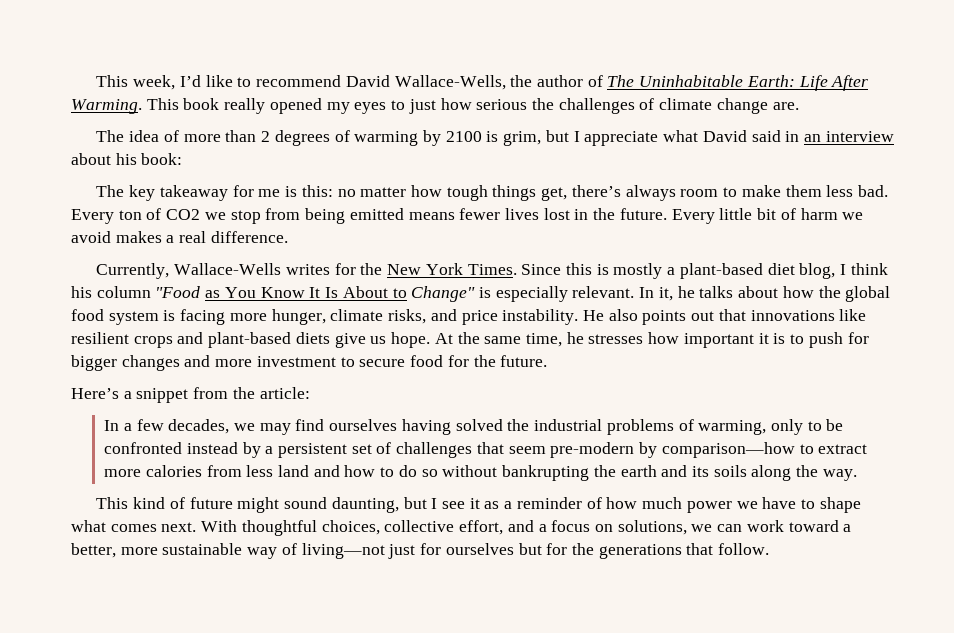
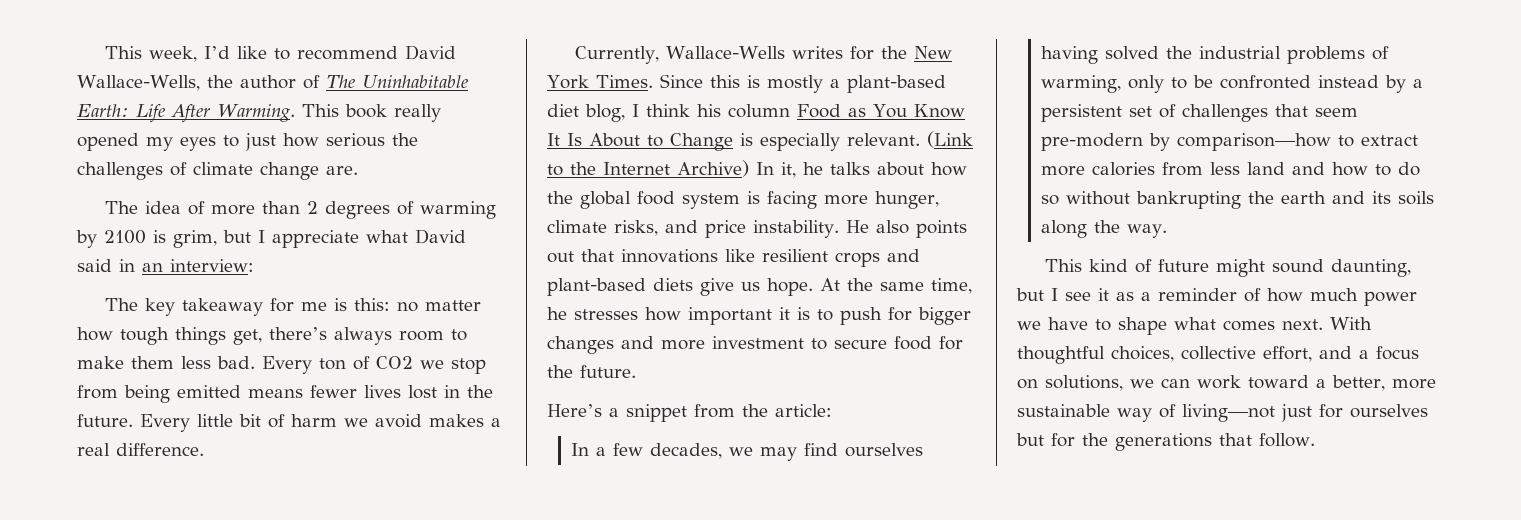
- The idea of more than 2 degrees of warming by 2100 is grim, but I appreciate what David said in an interview about his book:
+ The idea of more than 2 degrees of warming by 2100 is grim, but I appreciate what David said in an interview:
- Since this is mostly a plant-based diet blog, I think his column "Food as You Know It Is About to Change" is especially relevant.
+ Since this is mostly a plant-based diet blog, I think his column Food as You Know It Is About to Change is especially relevant.
- In it, he talks about how the global food system is facing more hunger, climate risks, and price instability.
+ (Link to the Internet Archive) In it, he talks about how the global food system is facing more hunger, climate risks, and price instability.

